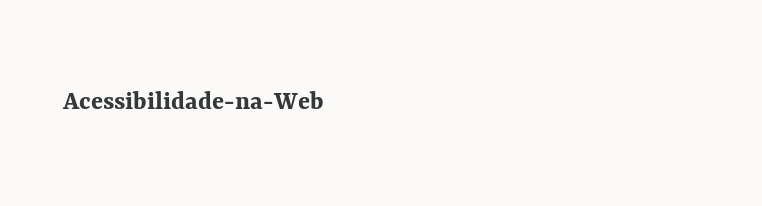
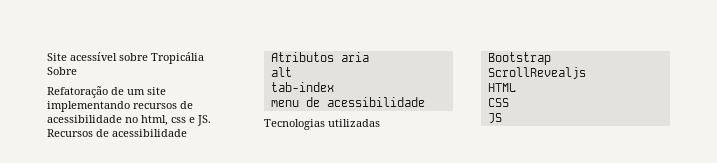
- Acessibilidade-na-Web
+ Site acessível sobre Tropicália Sobre
+ Refatoração de um site implementando recursos de acessibilidade no html, css e JS. Recursos de acessibilidade
+ Atributos aria
+ alt
+ tab-index
+ menu de acessibilidade
+ Tecnologias utilizadas
+ Bootstrap
+ ScrollRevealjs
+ HTML
+ CSS
+ JS

